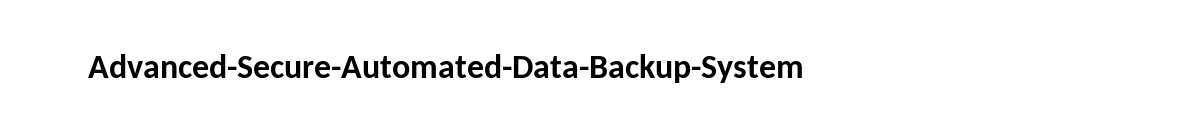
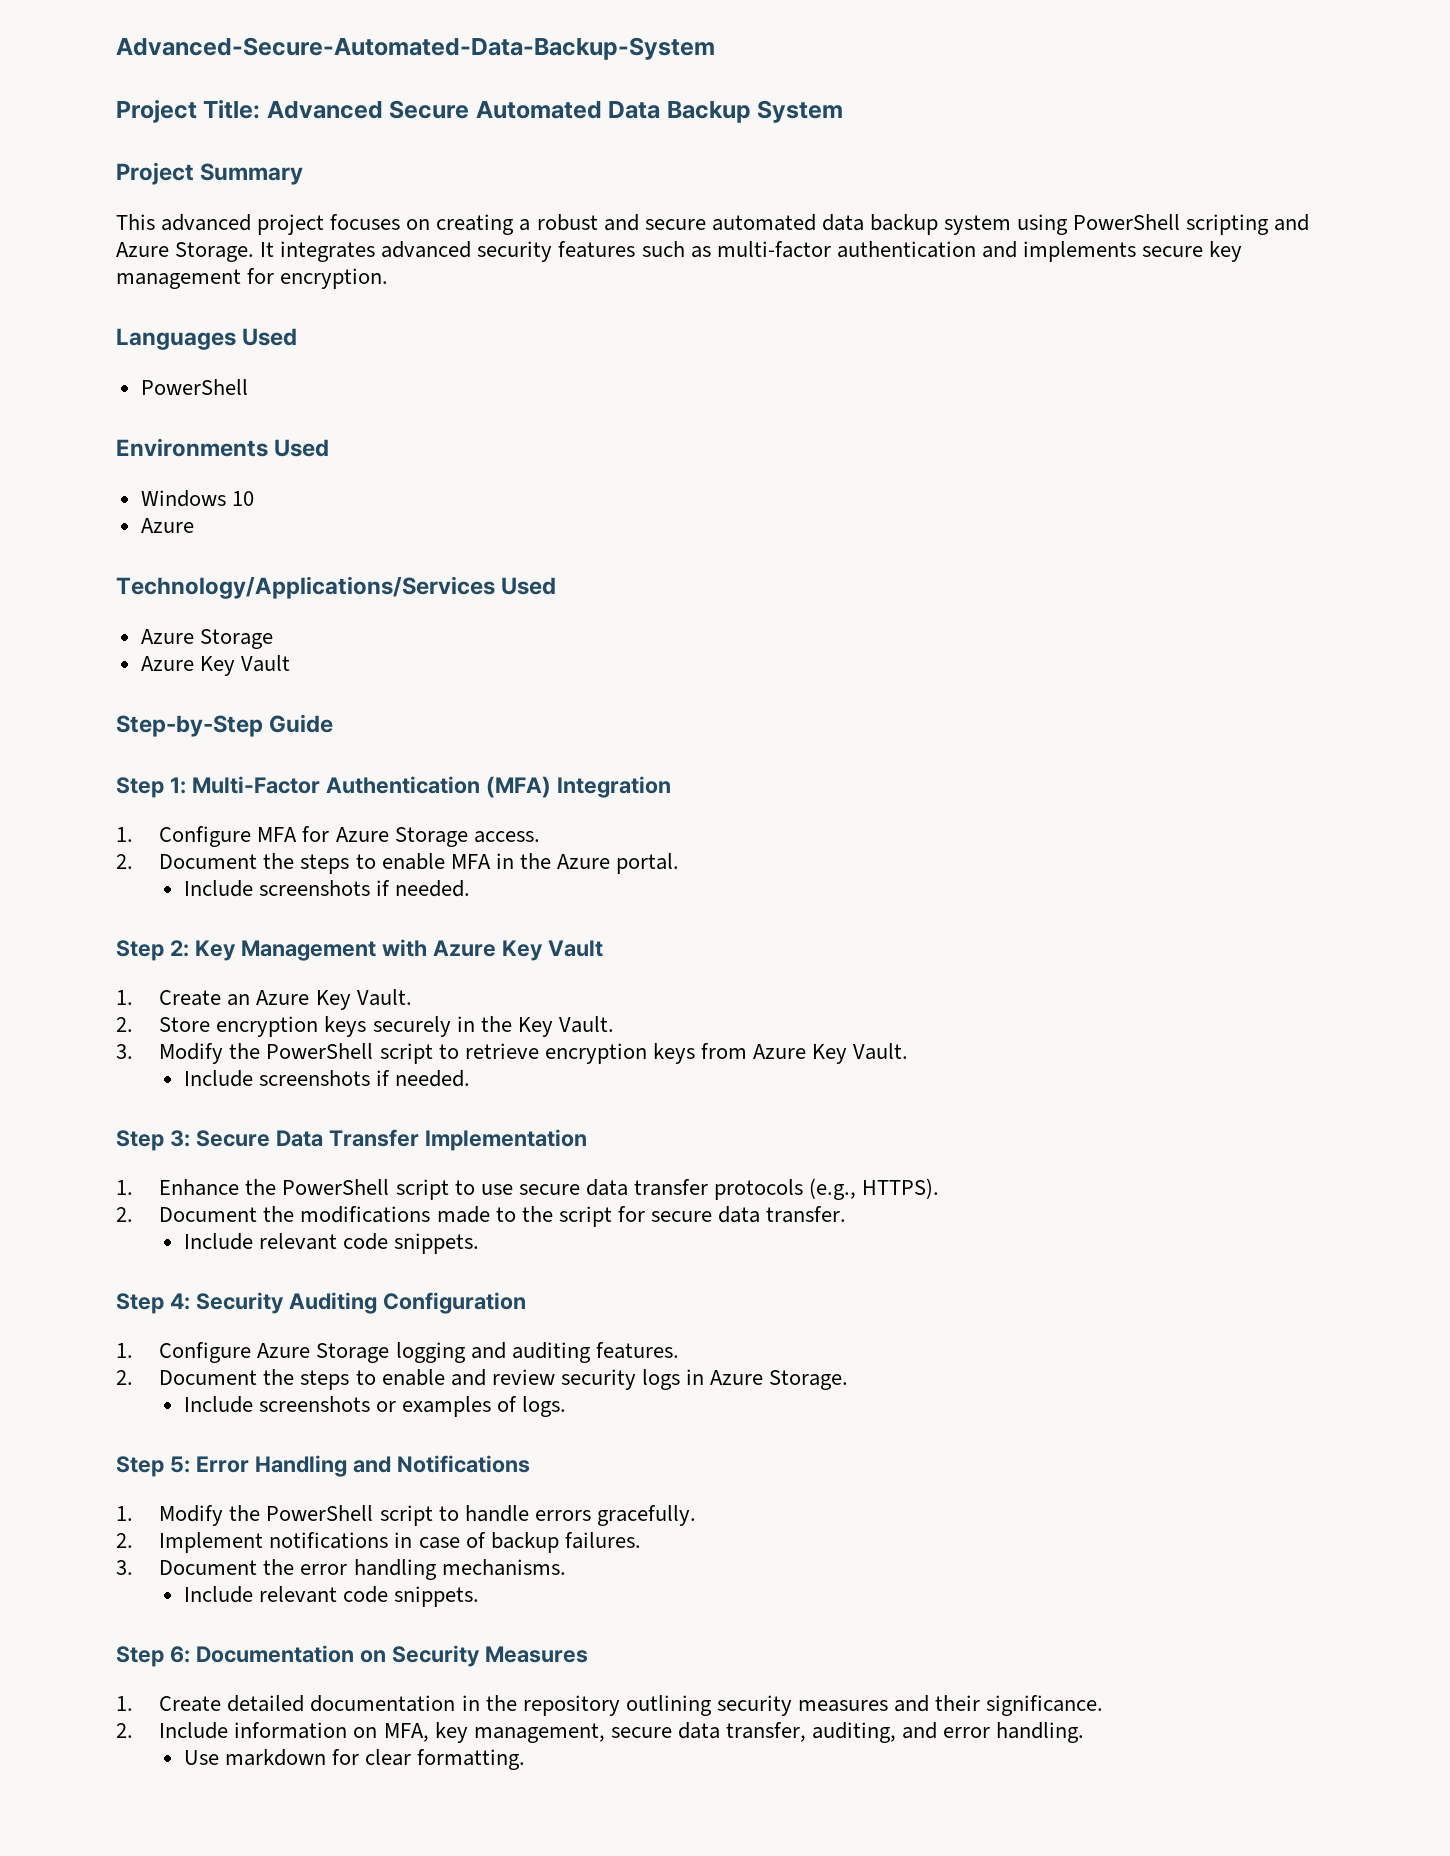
+ Project Title: Advanced Secure Automated Data Backup System
+ Project Summary
+ This advanced project focuses on creating a robust and secure automated data backup system using PowerShell scripting and Azure Storage. It integrates advanced security features such as multi-factor authentication and implements secure key management for encryption.
+ Languages Used
+ PowerShell
+ Environments Used
+ Windows 10
+ Azure
+ Technology/Applications/Services Used
+ Azure Storage
+ Azure Key Vault
+ Step-by-Step Guide
+ Step 1: Multi-Factor Authentication (MFA) Integration
+ 1. Configure MFA for Azure Storage access.
+ 2. Document the steps to enable MFA in the Azure portal.
+ Include screenshots if needed.
+ Step 2: Key Management with Azure Key Vault
+ 1. Create an Azure Key Vault.
+ 2. Store encryption keys securely in the Key Vault.
+ 3. Modify the PowerShell script to retrieve encryption keys from Azure Key Vault.
+ Include screenshots if needed.
+ Step 3: Secure Data Transfer Implementation
+ 1. Enhance the PowerShell script to use secure data transfer protocols (e.g., HTTPS).
+ 2. Document the modifications made to the script for secure data transfer.
+ Include relevant code snippets.
+ Step 4: Security Auditing Configuration
+ 1. Configure Azure Storage logging and auditing features.
+ 2. Document the steps to enable and review security logs in Azure Storage.
+ Include screenshots or examples of logs.
+ Step 5: Error Handling and Notifications
+ 1. Modify the PowerShell script to handle errors gracefully.
+ 2. Implement notifications in case of backup failures.
+ 3. Document the error handling mechanisms.
+ Include relevant code snippets.
+ Step 6: Documentation on Security Measures
+ 1. Create detailed documentation in the repository outlining security measures and their significance.
+ 2. Include information on MFA, key management, secure data transfer, auditing, and error handling.
+ Use markdown for clear formatting.

